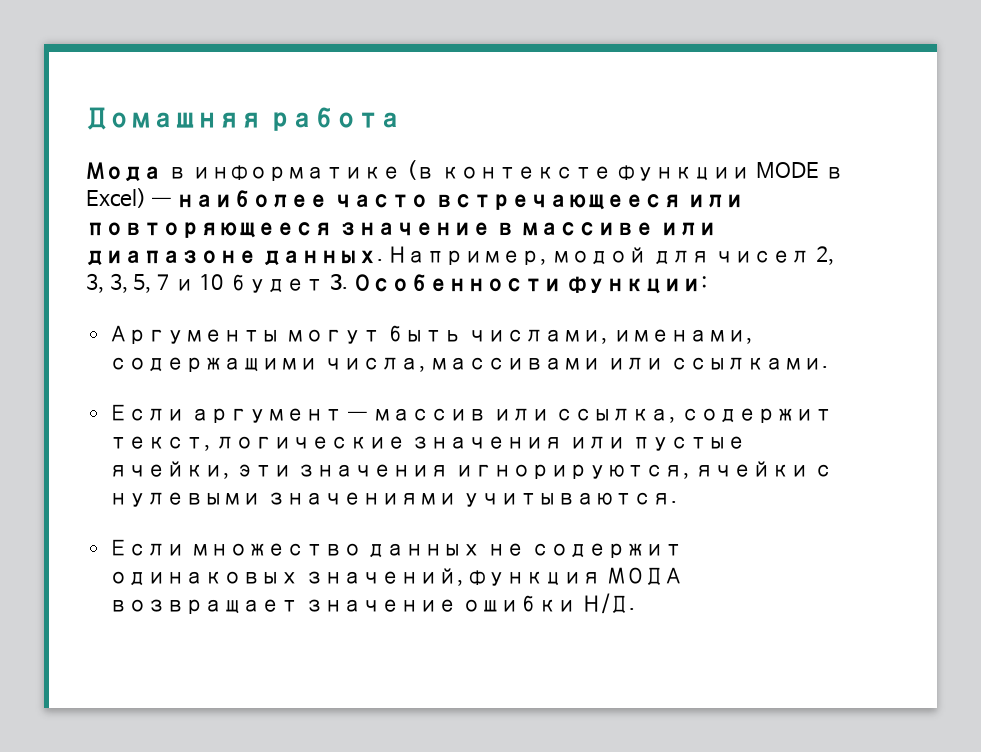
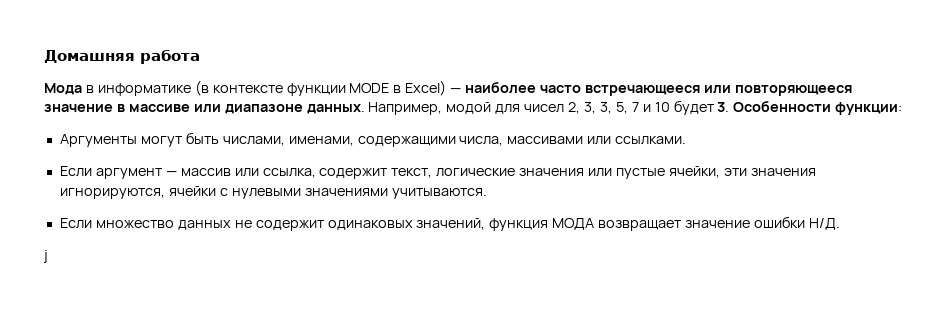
+ j

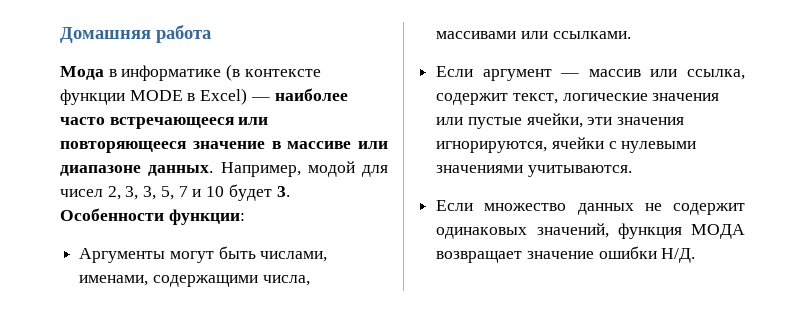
- j

